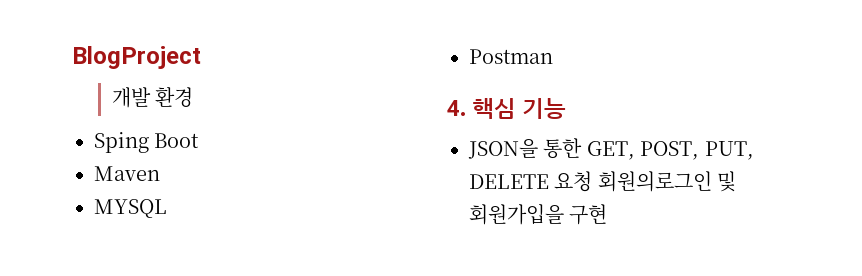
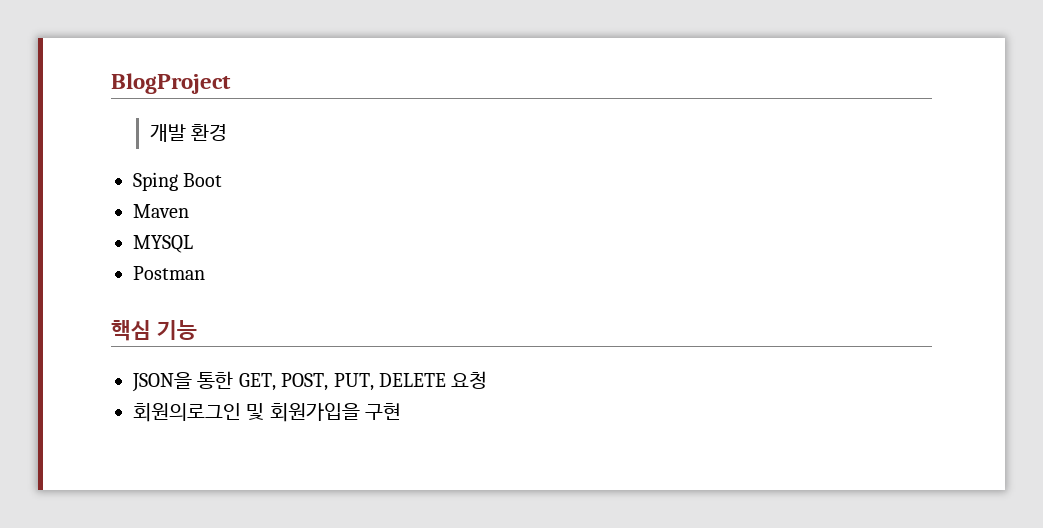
- 4. 핵심 기능
+ 핵심 기능
- JSON을 통한 GET, POST, PUT, DELETE 요청 회원의로그인 및 회원가입을 구현
+ JSON을 통한 GET, POST, PUT, DELETE 요청
+ 회원의로그인 및 회원가입을 구현

